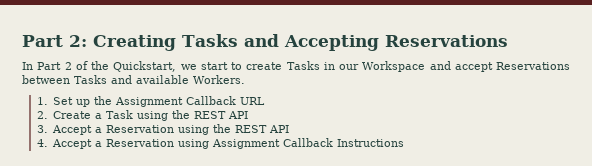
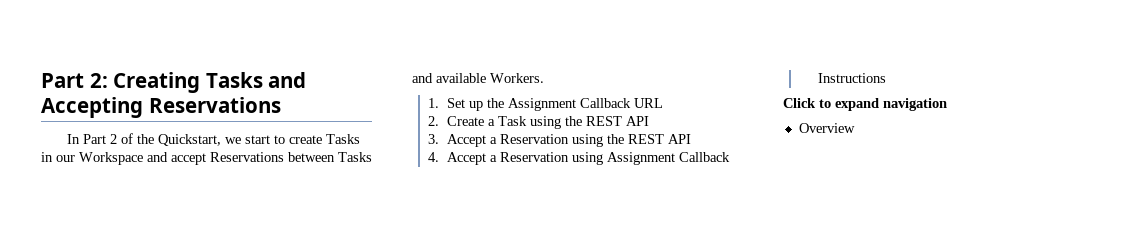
+ Click to expand navigation
+ Overview

